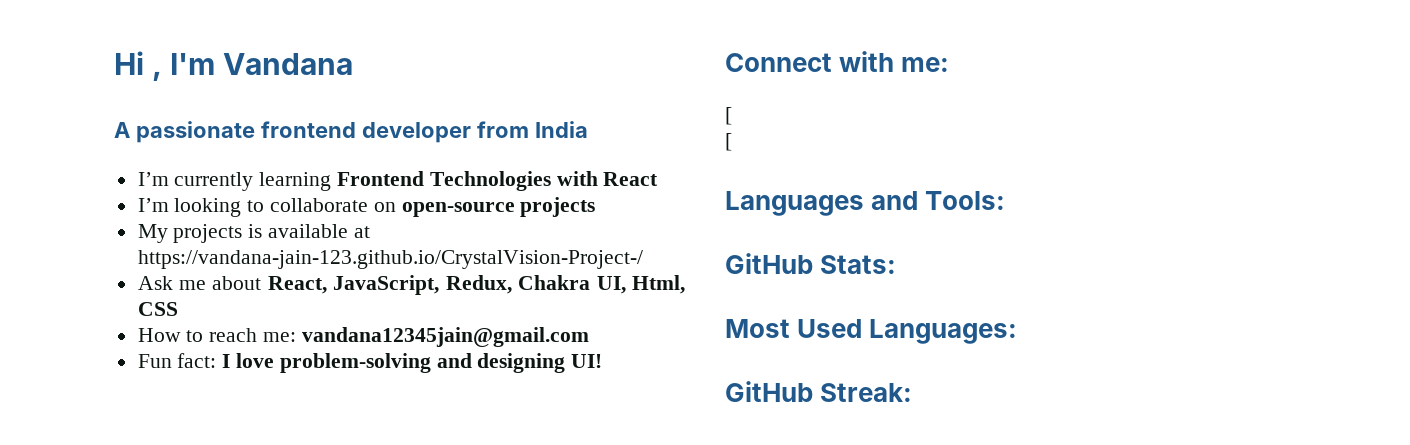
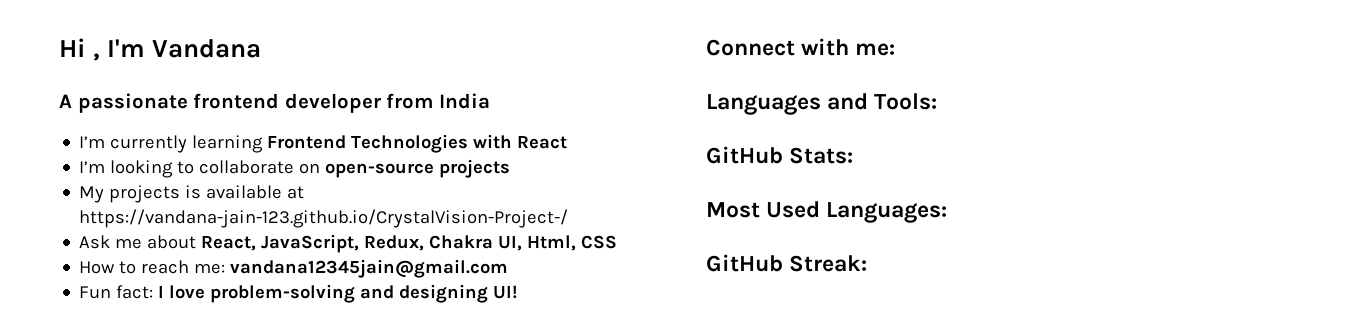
  Connect with me:
- [
- [

